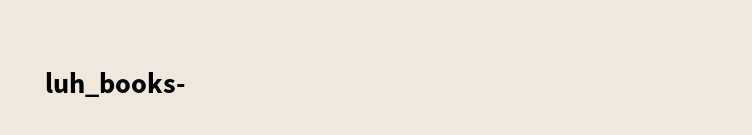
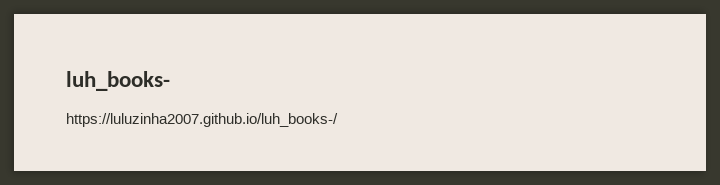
+ https://luluzinha2007.github.io/luh_books-/

